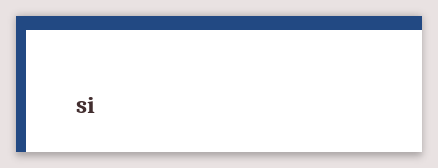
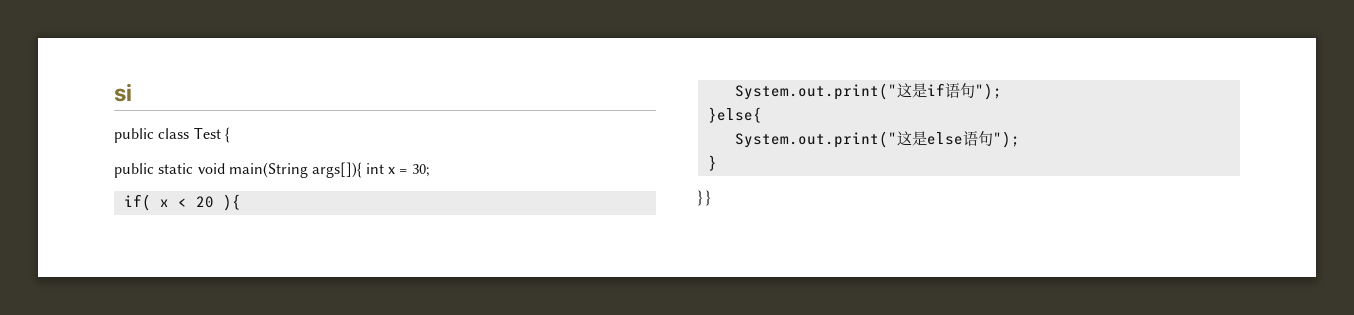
+ public class Test {
+ public static void main(String args[]){ int x = 30;
+ if( x < 20 ){
+ System.out.print("这是if语句");
+ }else{
+ System.out.print("这是else语句");
+ }
+ } }

